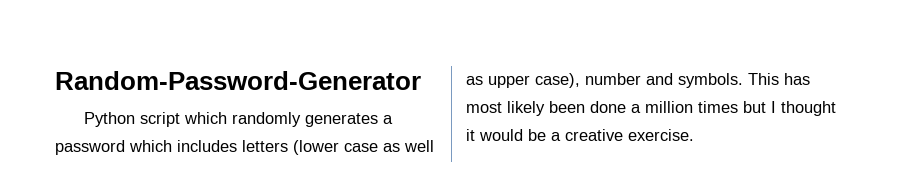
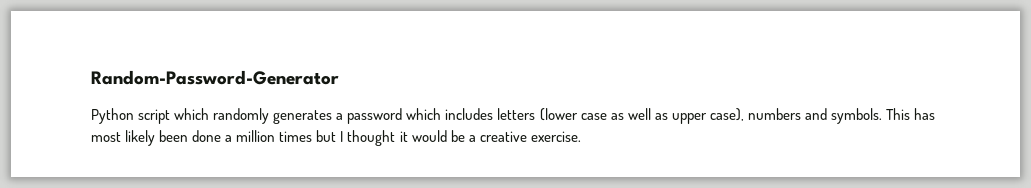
- Python script which randomly generates a password which includes letters (lower case as well as upper case), number and symbols.
+ Python script which randomly generates a password which includes letters (lower case as well as upper case), numbers and symbols.

